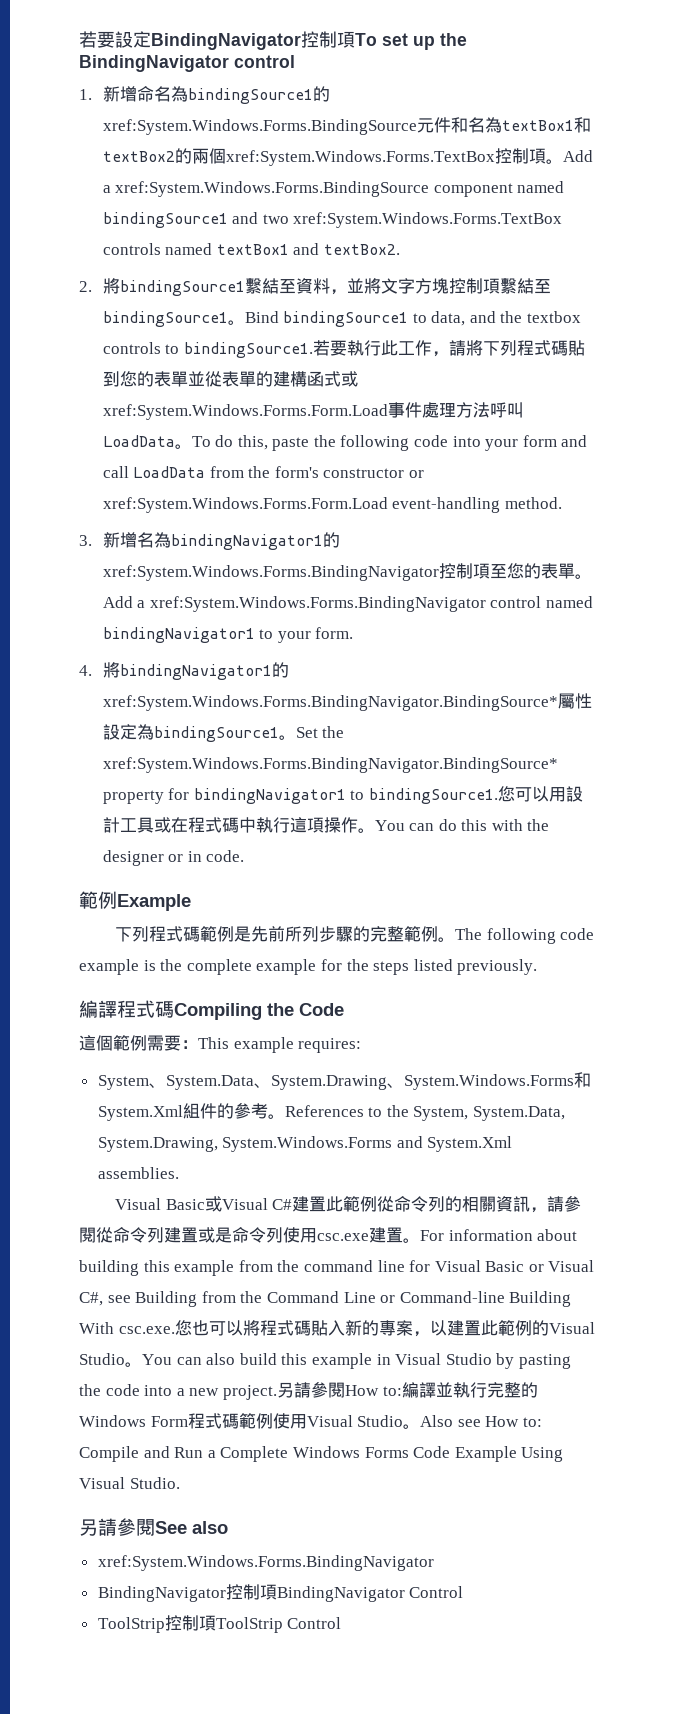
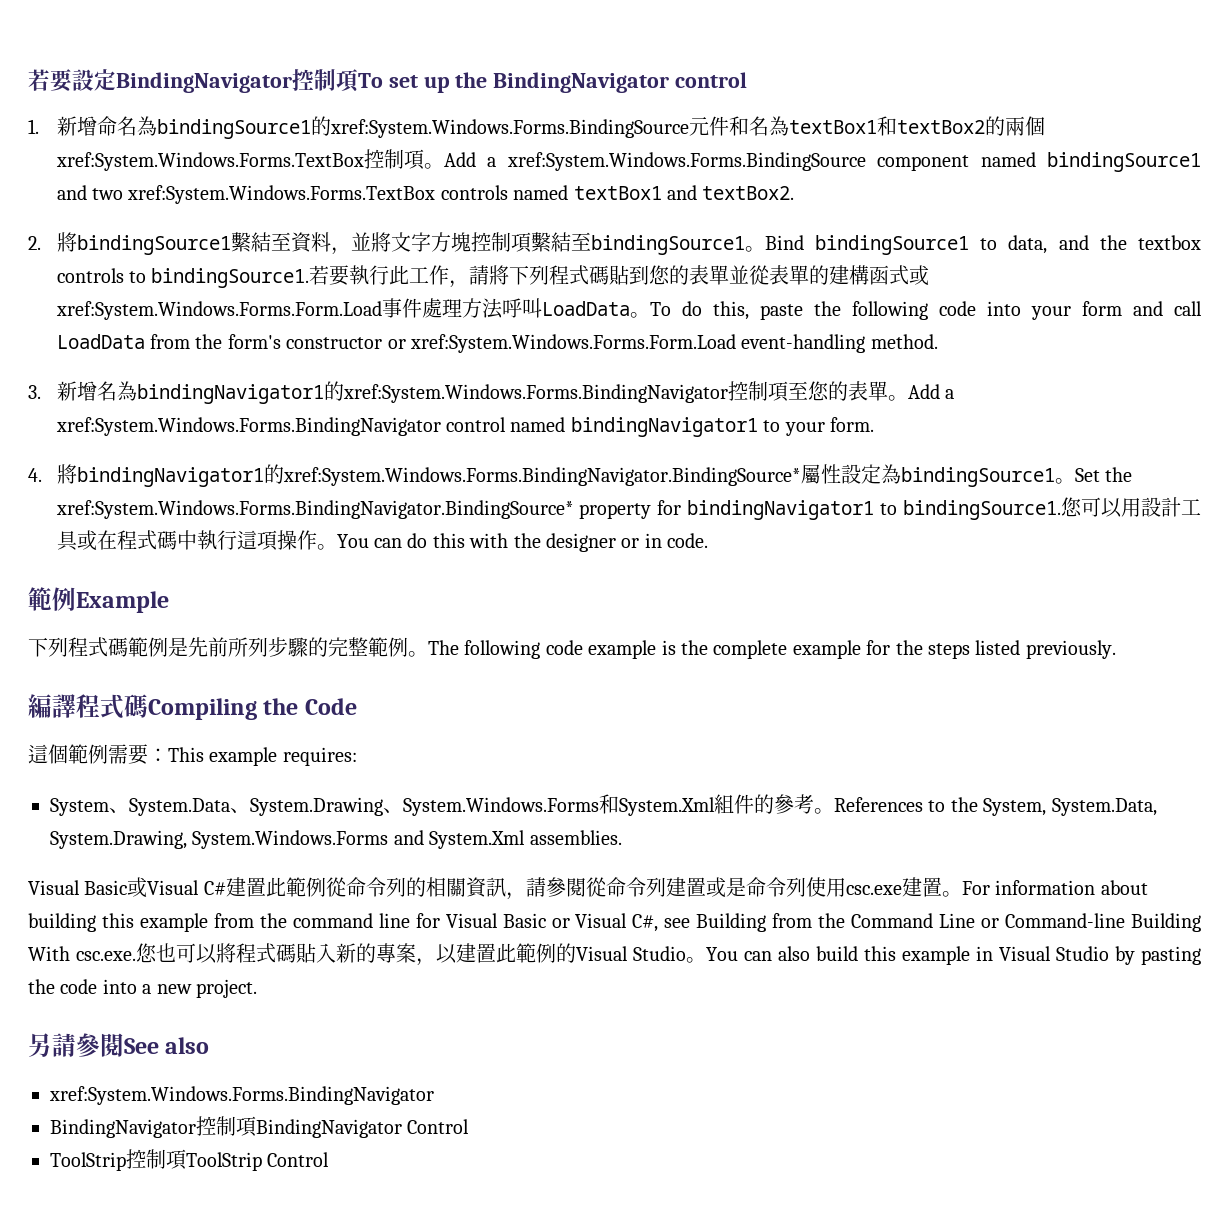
- 另請參閱How to:編譯並執行完整的Windows Form程式碼範例使用Visual Studio。Also see How to: Compile and Run a Complete Windows Forms Code Example Using Visual Studio.

